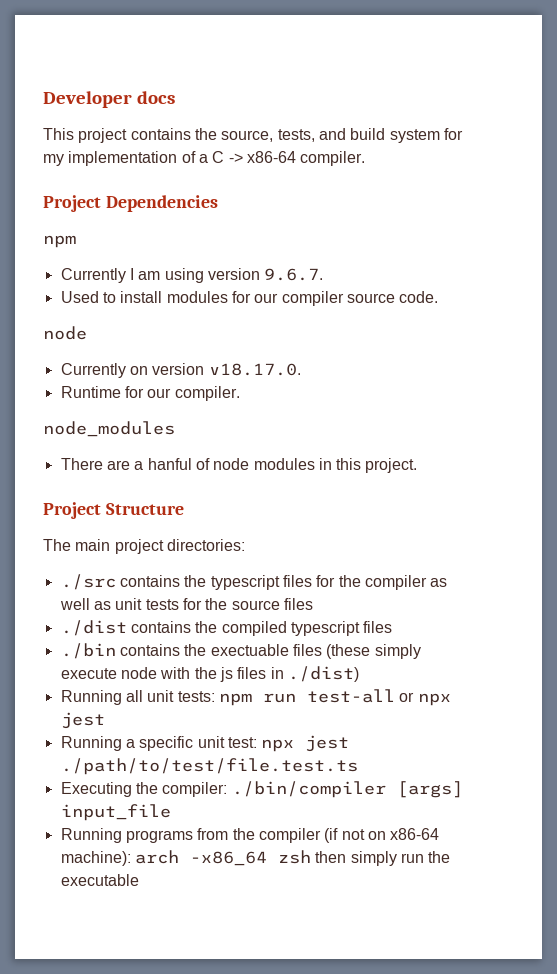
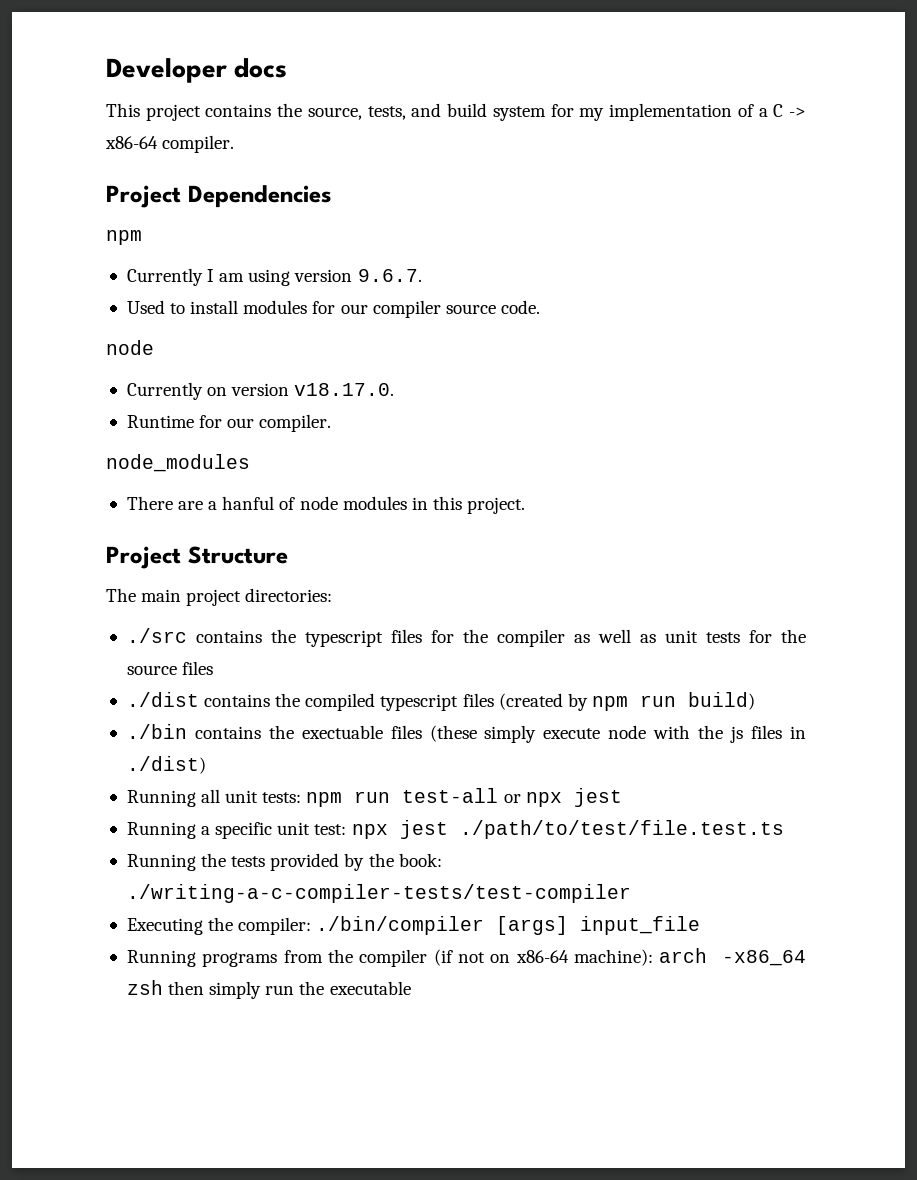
- ./dist contains the compiled typescript files
+ ./dist contains the compiled typescript files (created by npm run build)
+ Running the tests provided by the book: ./writing-a-c-compiler-tests/test-compiler

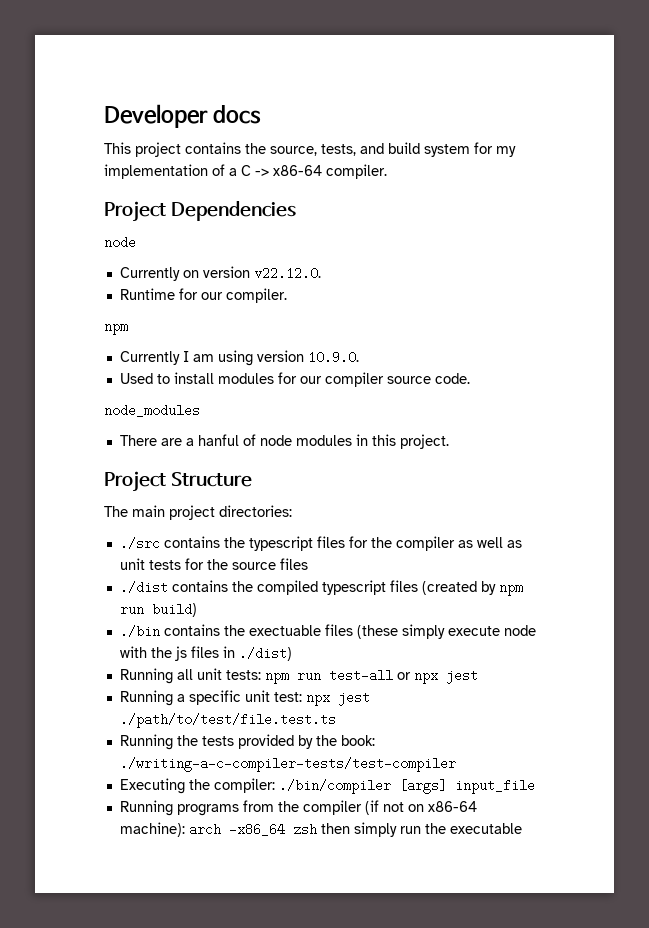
  Project Dependencies
+ node
+ Currently on version v22.12.0.
+ Runtime for our compiler.
- Currently I am using version 9.6.7.
+ Currently I am using version 10.9.0.
  Used to install modules for our compiler source code.
- node
- Currently on version v18.17.0.
- Runtime for our compiler.

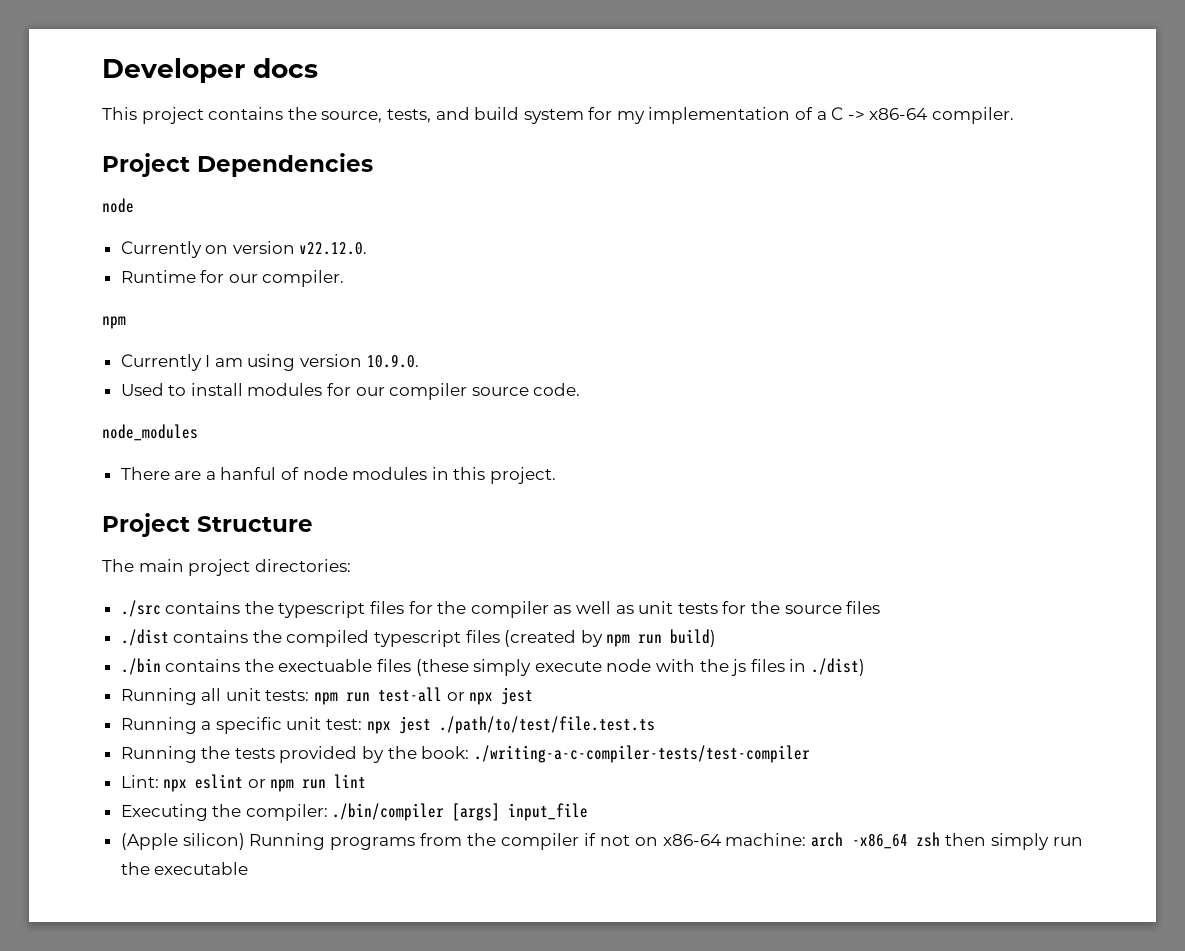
+ Lint: npx eslint or npm run lint
- Running programs from the compiler (if not on x86-64 machine): arch -x86_64 zsh then simply run the executable
+ (Apple silicon) Running programs from the compiler if not on x86-64 machine: arch -x86_64 zsh then simply run the executable

